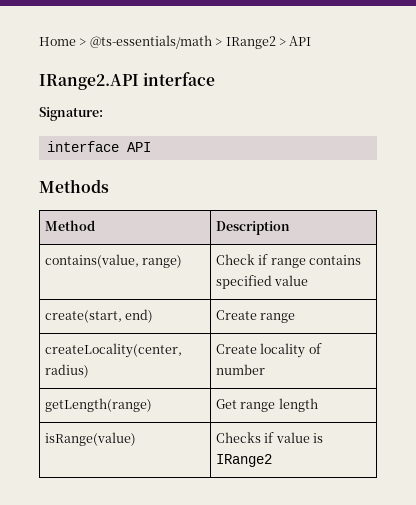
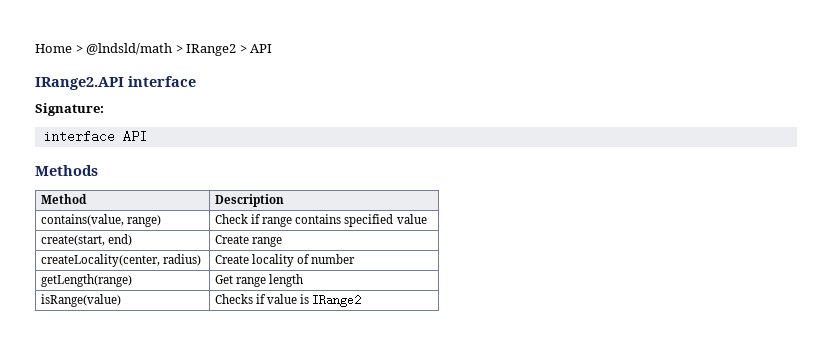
- Home > @ts-essentials/math > IRange2 > API
+ Home > @lndsld/math > IRange2 > API

